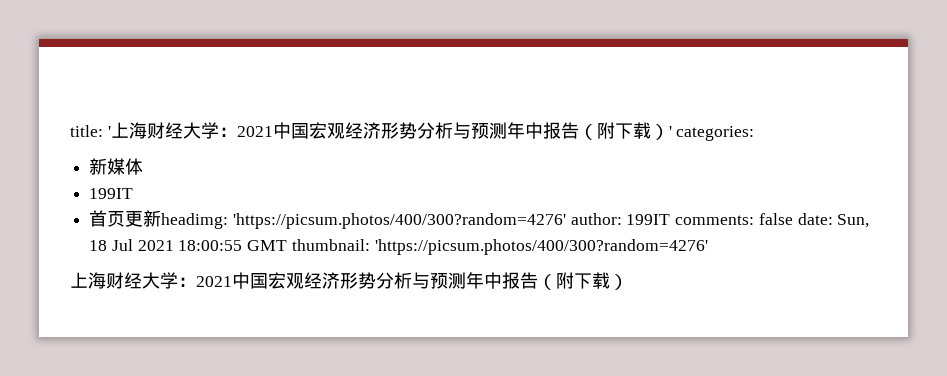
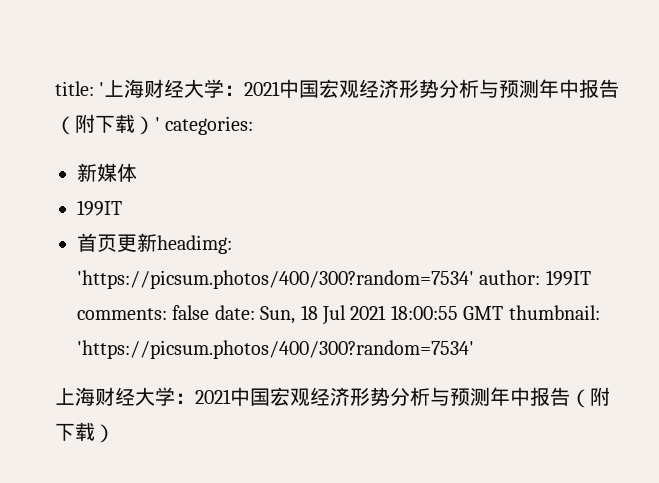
- 首页更新headimg: 'https://picsum.photos/400/300?random=4276' author: 199IT comments: false date: Sun, 18 Jul 2021 18:00:55 GMT thumbnail: 'https://picsum.photos/400/300?random=4276'
+ 首页更新headimg: 'https://picsum.photos/400/300?random=7534' author: 199IT comments: false date: Sun, 18 Jul 2021 18:00:55 GMT thumbnail: 'https://picsum.photos/400/300?random=7534'

